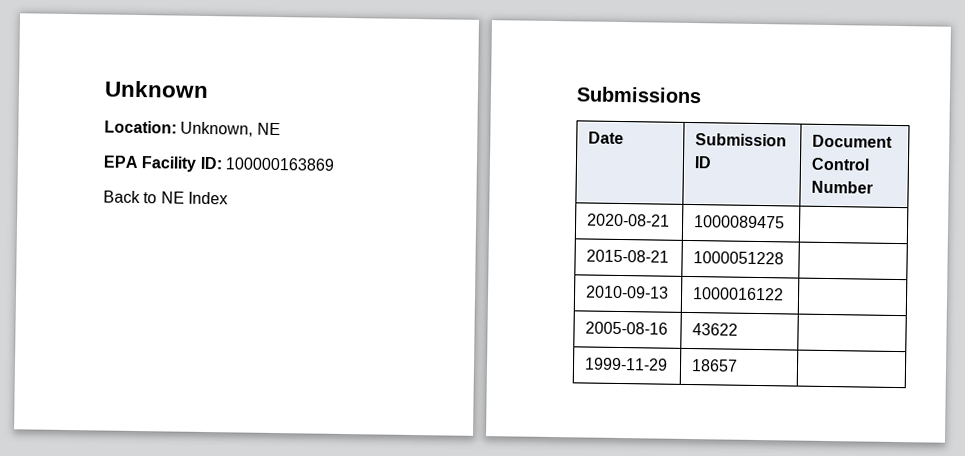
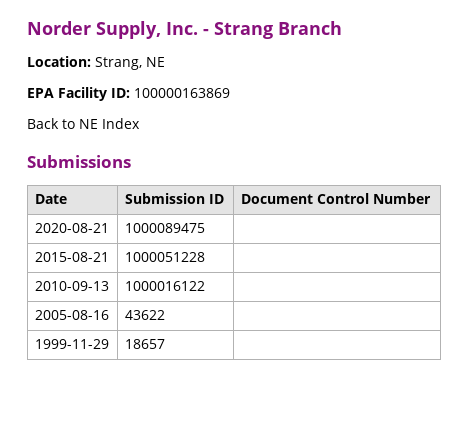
- Unknown
+ Norder Supply, Inc. - Strang Branch
- Location: Unknown, NE
+ Location: Strang, NE

